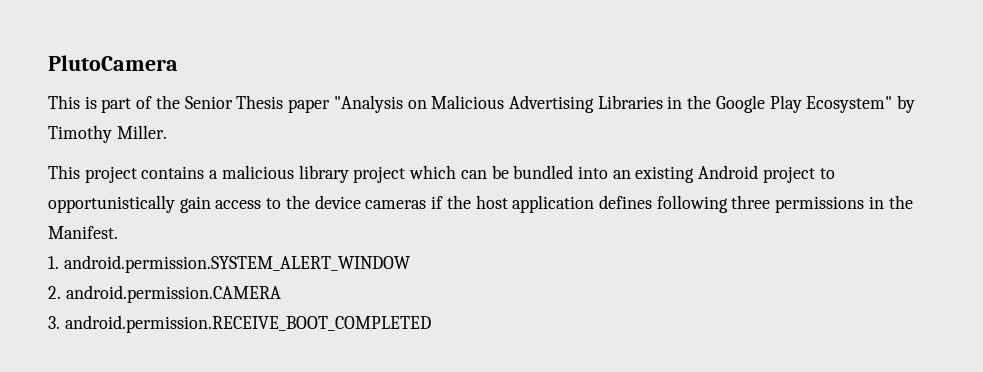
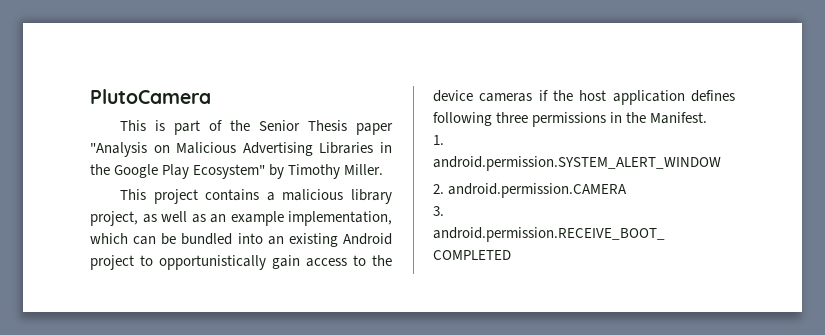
- This project contains a malicious library project which can be bundled into an existing Android project to opportunistically gain access to the device cameras if the host application defines following three permissions in the Manifest.
+ This project contains a malicious library project, as well as an example implementation, which can be bundled into an existing Android project to opportunistically gain access to the device cameras if the host application defines following three permissions in the Manifest.

